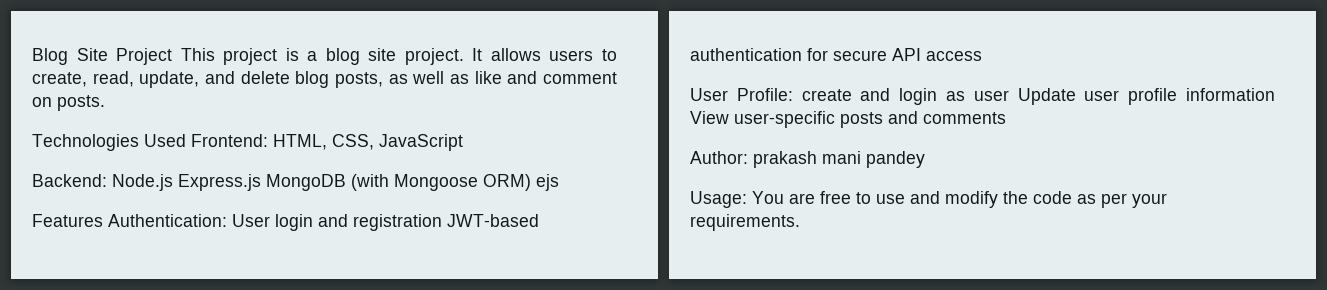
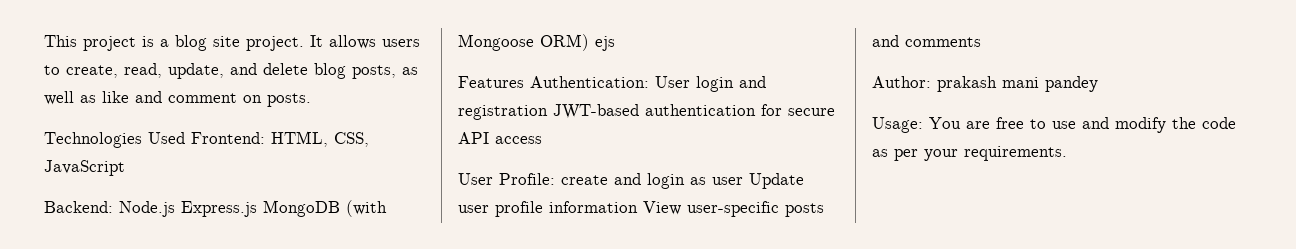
- Blog Site Project This project is a blog site project.
+ This project is a blog site project.

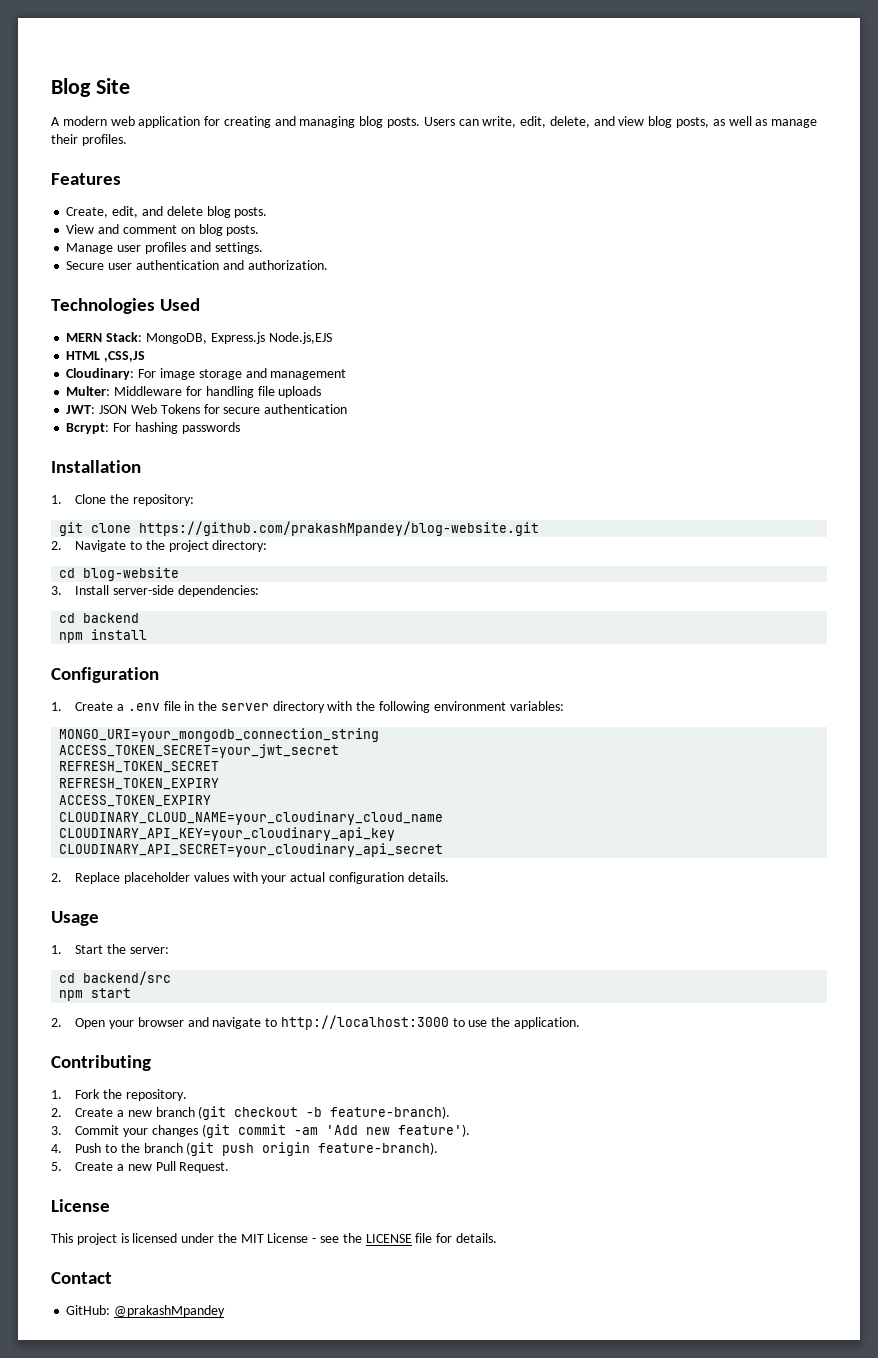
- This project is a blog site project. It allows users to create, read, update, and delete blog posts, as well as like and comment on posts.
- Technologies Used Frontend: HTML, CSS, JavaScript
- Backend: Node.js Express.js MongoDB (with Mongoose ORM) ejs
- Features Authentication: User login and registration JWT-based authentication for secure API access
- User Profile: create and login as user Update user profile information View user-specific posts and comments
- Author: prakash mani pandey
- Usage: You are free to use and modify the code as per your requirements.
+ Blog Site
+ A modern web application for creating and managing blog posts. Users can write, edit, delete, and view blog posts, as well as manage their profiles.
+ Features
+ Create, edit, and delete blog posts.
+ View and comment on blog posts.
+ Manage user profiles and settings.
+ Secure user authentication and authorization.
+ Technologies Used
+ MERN Stack: MongoDB, Express.js Node.js,EJS
+ HTML ,CSS,JS
+ Cloudinary: For image storage and management
+ Multer: Middleware for handling file uploads
+ JWT: JSON Web Tokens for secure authentication
+ Bcrypt: For hashing passwords
+ Installation
+ 1. Clone the repository:
+ git clone https://github.com/prakashMpandey/blog-website.git
+ 2. Navigate to the project directory:
+ cd blog-website
+ 3. Install server-side dependencies:
+ cd backend
+ npm install
+ Configuration
+ 1. Create a .env file in the server directory with the following environment variables:
+ MONGO_URI=your_mongodb_connection_string
+ ACCESS_TOKEN_SECRET=your_jwt_secret
+ REFRESH_TOKEN_SECRET
+ REFRESH_TOKEN_EXPIRY
+ ACCESS_TOKEN_EXPIRY
+ CLOUDINARY_CLOUD_NAME=your_cloudinary_cloud_name
+ CLOUDINARY_API_KEY=your_cloudinary_api_key
+ CLOUDINARY_API_SECRET=your_cloudinary_api_secret
+ 2. Replace placeholder values with your actual configuration details.
+ Usage
+ 1. Start the server:
+ cd backend/src
+ npm start
+ 2. Open your browser and navigate to http://localhost:3000 to use the application.
+ Contributing
+ 1. Fork the repository.
+ 2. Create a new branch (git checkout -b feature-branch).
+ 3. Commit your changes (git commit -am 'Add new feature').
+ 4. Push to the branch (git push origin feature-branch).
+ 5. Create a new Pull Request.
+ License
+ This project is licensed under the MIT License - see the LICENSE file for details.
+ Contact
+ GitHub: @prakashMpandey

